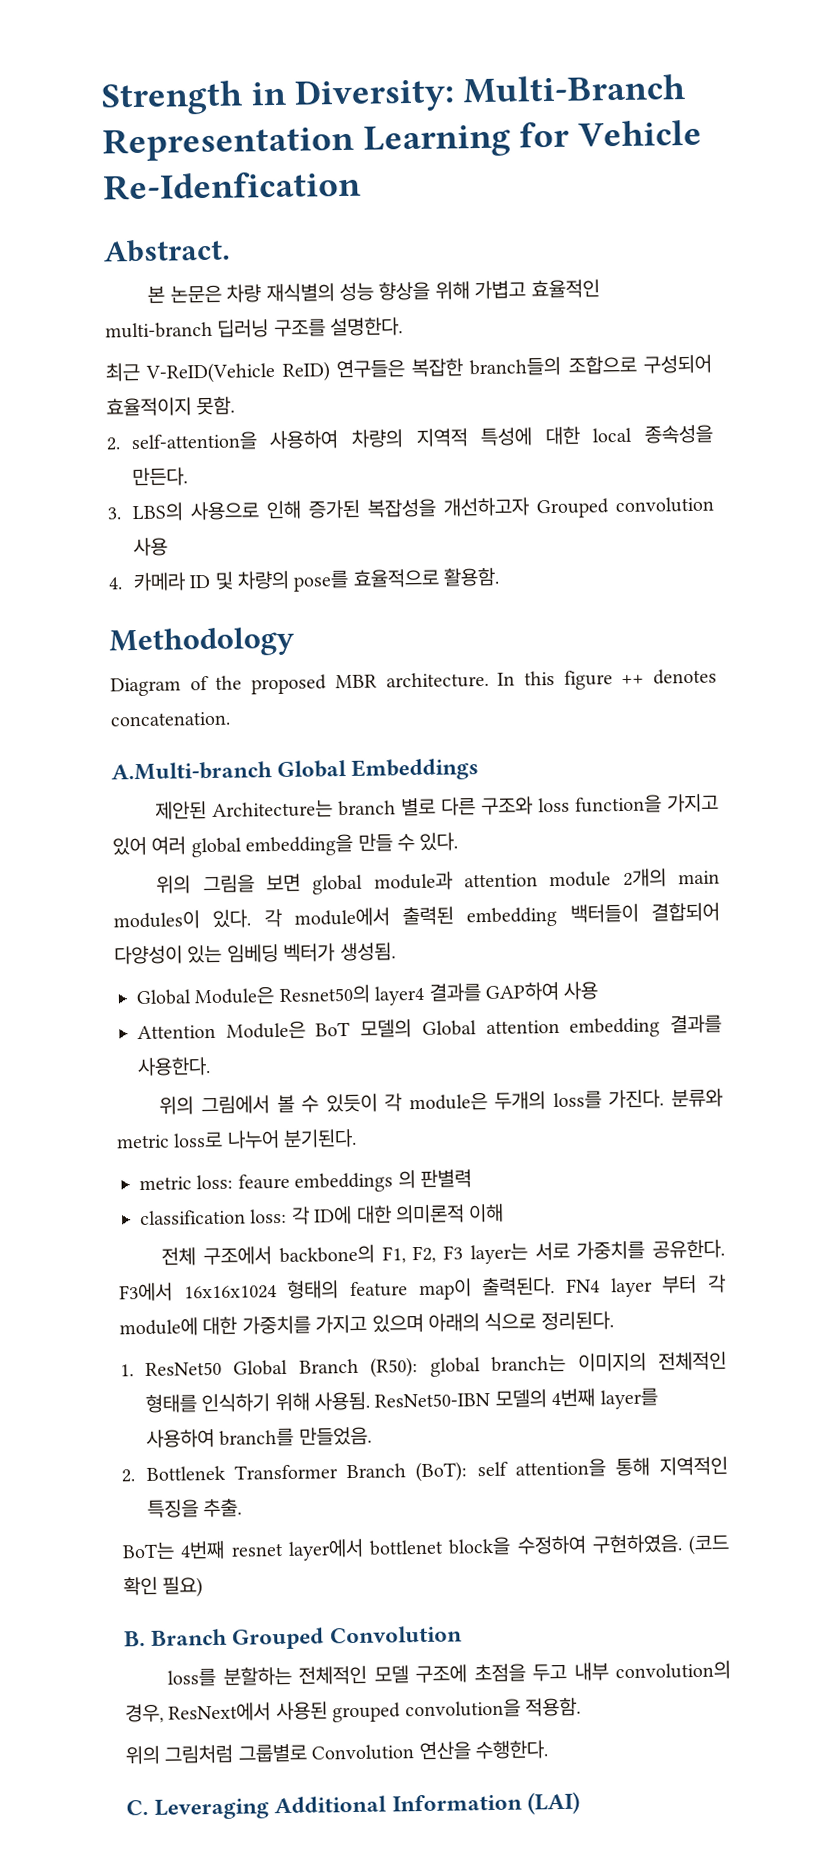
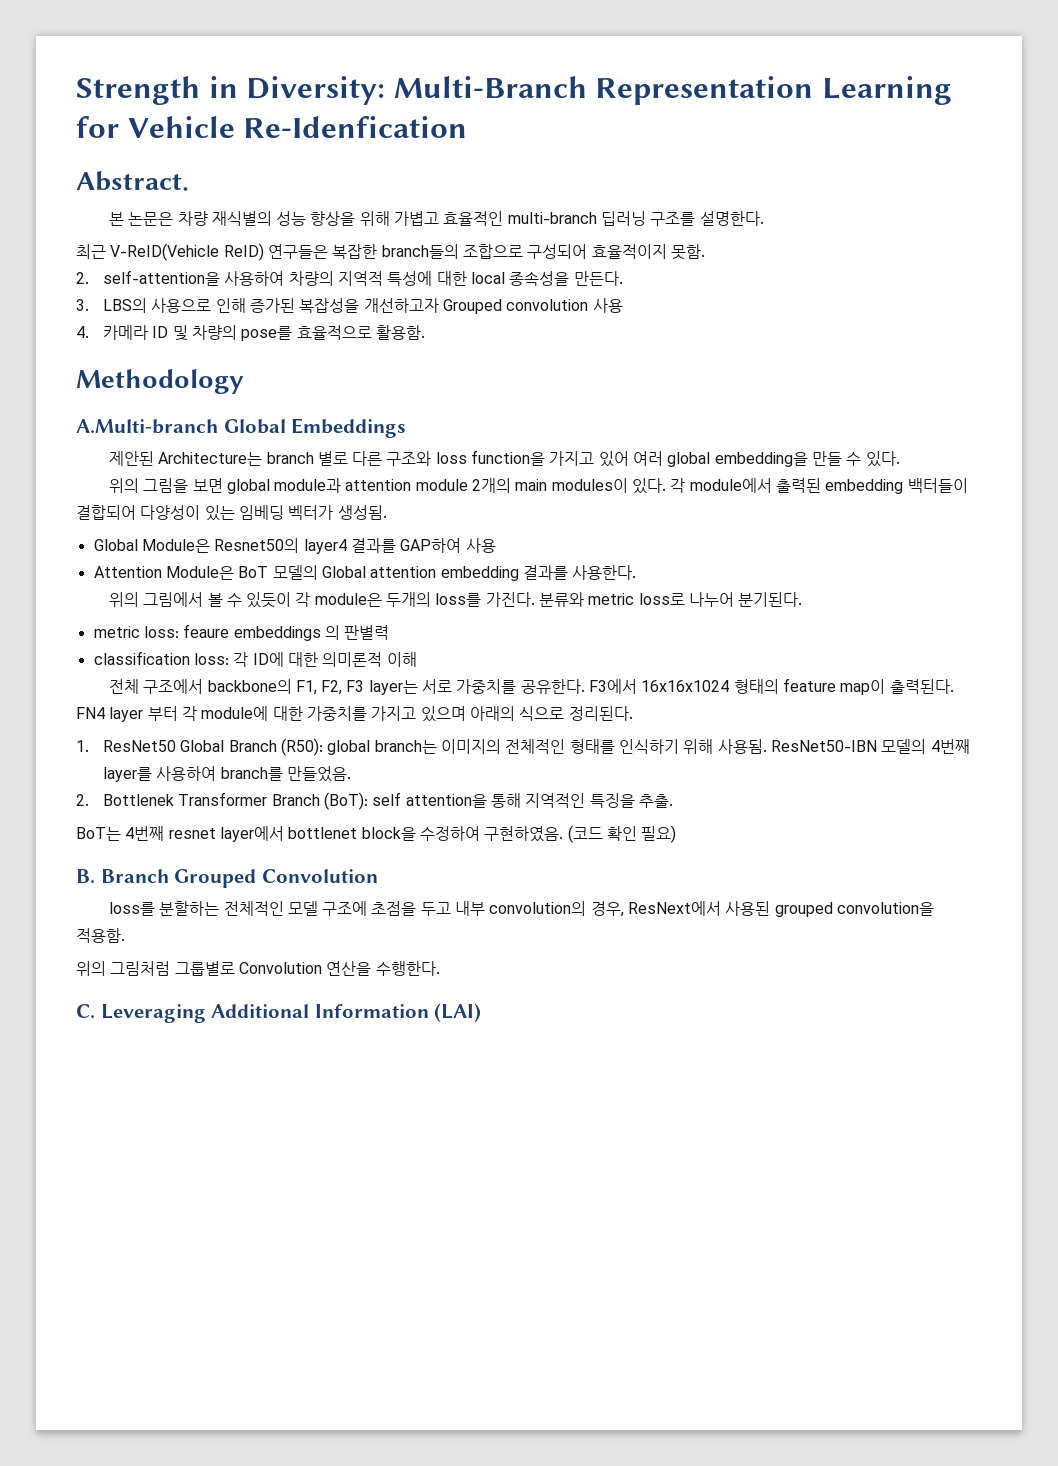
- Diagram of the proposed MBR architecture. In this figure ++ denotes concatenation.

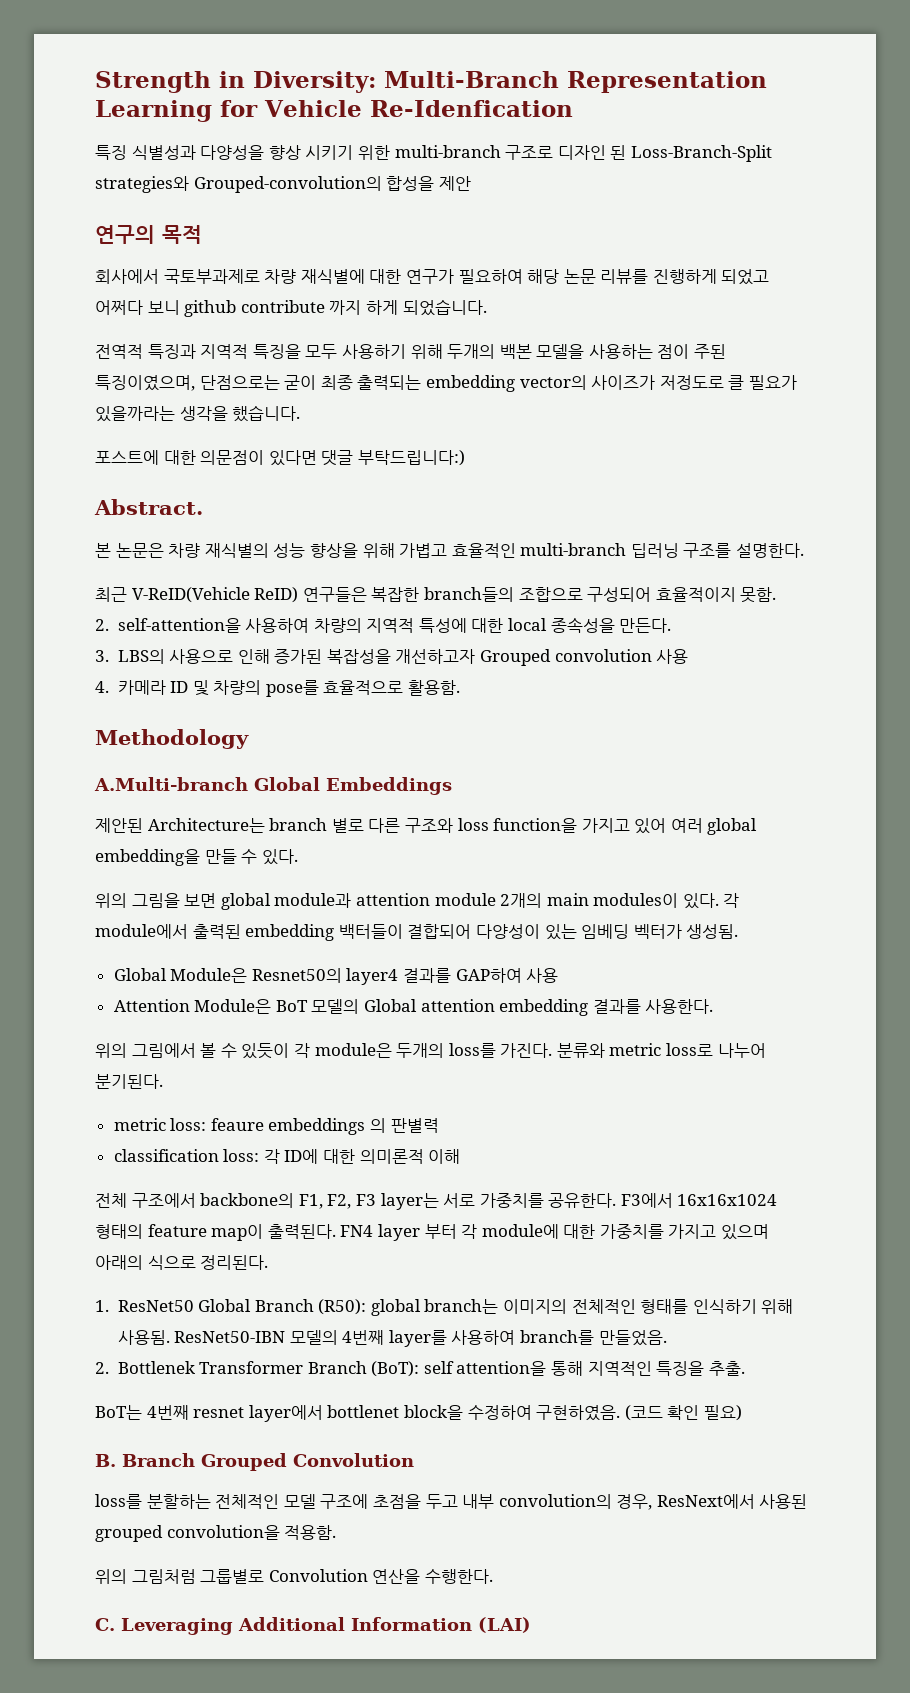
+ 특징 식별성과 다양성을 향상 시키기 위한 multi-branch 구조로 디자인 된 Loss-Branch-Split strategies와 Grouped-convolution의 합성을 제안
+ 연구의 목적
+ 회사에서 국토부과제로 차량 재식별에 대한 연구가 필요하여 해당 논문 리뷰를 진행하게 되었고 어쩌다 보니 github contribute 까지 하게 되었습니다.
+ 전역적 특징과 지역적 특징을 모두 사용하기 위해 두개의 백본 모델을 사용하는 점이 주된 특징이였으며, 단점으로는 굳이 최종 출력되는 embedding vector의 사이즈가 저정도로 클 필요가 있을까라는 생각을 했습니다.
+ 포스트에 대한 의문점이 있다면 댓글 부탁드립니다:)

